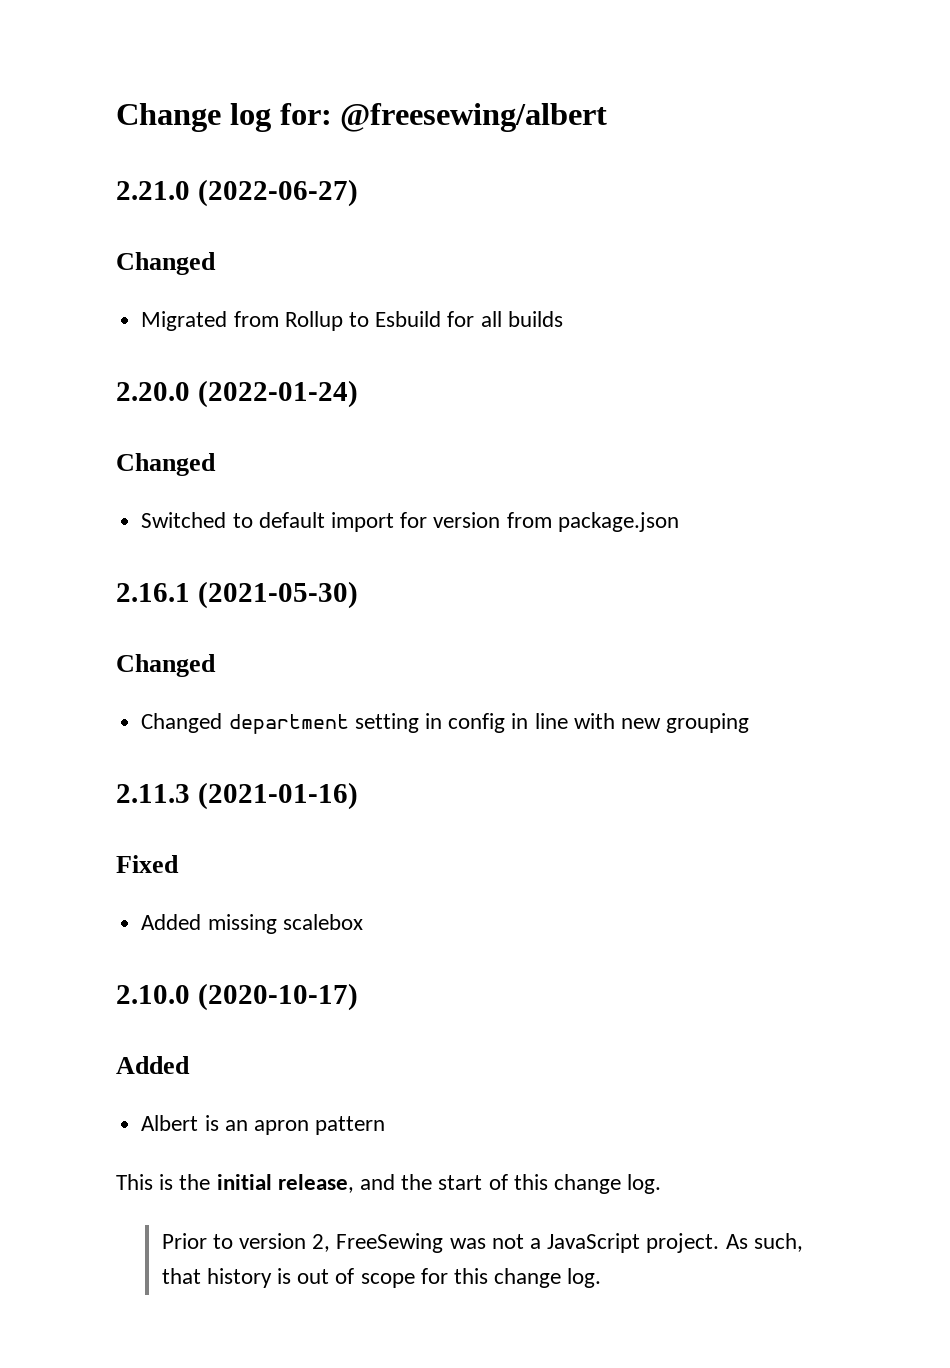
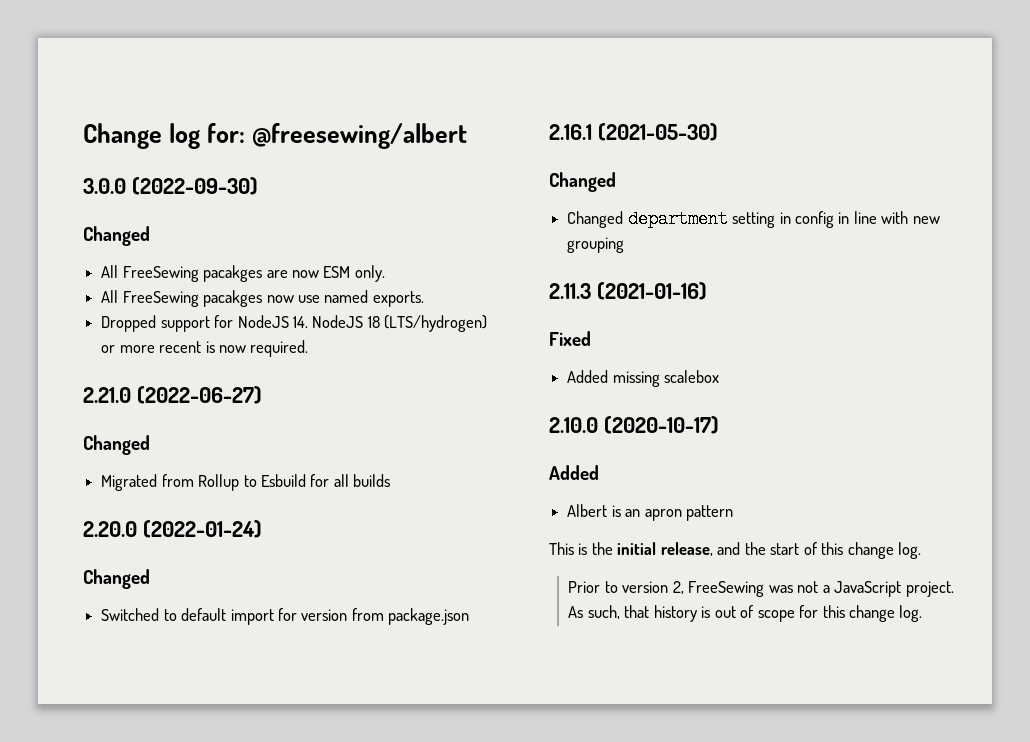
+ 3.0.0 (2022-09-30)
+ Changed
+ All FreeSewing pacakges are now ESM only.
+ All FreeSewing pacakges now use named exports.
+ Dropped support for NodeJS 14. NodeJS 18 (LTS/hydrogen) or more recent is now required.

